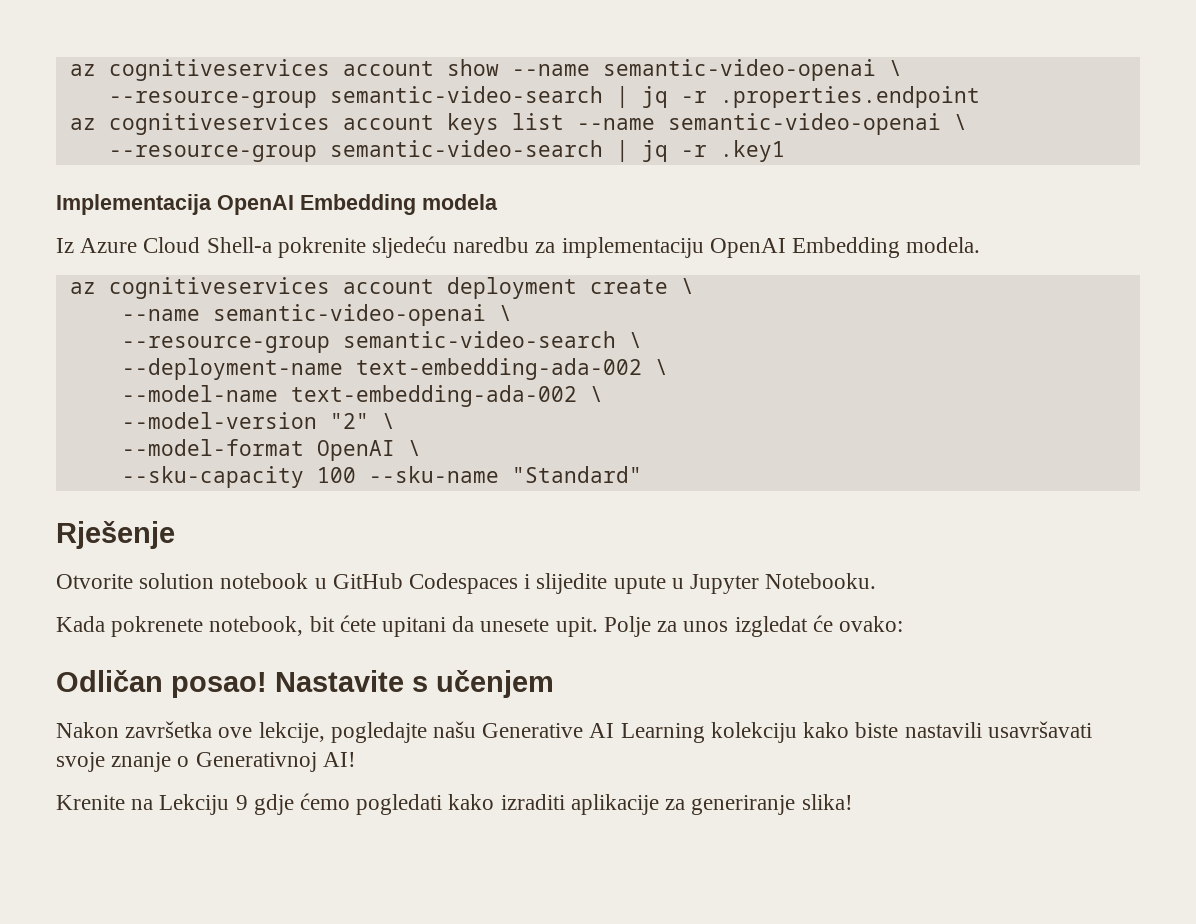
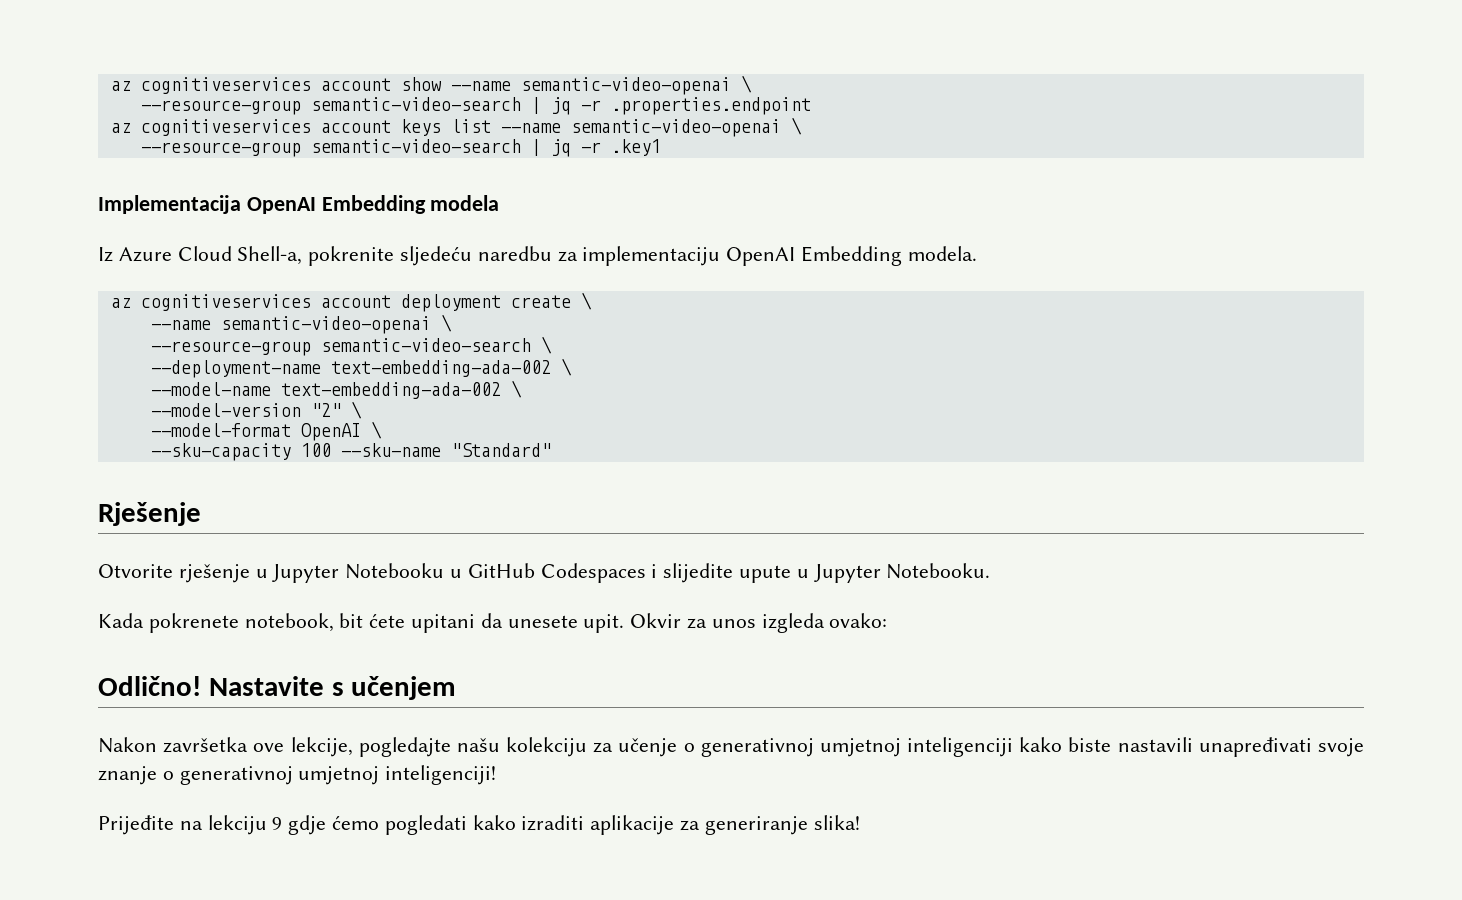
- Iz Azure Cloud Shell-a pokrenite sljedeću naredbu za implementaciju OpenAI Embedding modela.
+ Iz Azure Cloud Shell-a, pokrenite sljedeću naredbu za implementaciju OpenAI Embedding modela.
- Otvorite solution notebook u GitHub Codespaces i slijedite upute u Jupyter Notebooku.
+ Otvorite rješenje u Jupyter Notebooku u GitHub Codespaces i slijedite upute u Jupyter Notebooku.
- Polje za unos izgledat će ovako:
+ Okvir za unos izgleda ovako:
- Odličan posao!
+ Odlično!
- Nakon završetka ove lekcije, pogledajte našu Generative AI Learning kolekciju kako biste nastavili usavršavati svoje znanje o Generativnoj AI!
- Krenite na Lekciju 9 gdje ćemo pogledati kako izraditi aplikacije za generiranje slika!
+ Nakon završetka ove lekcije, pogledajte našu kolekciju za učenje o generativnoj umjetnoj inteligenciji kako biste nastavili unapređivati svoje znanje o generativnoj umjetnoj inteligenciji!
+ Prijeđite na lekciju 9 gdje ćemo pogledati kako izraditi aplikacije za generiranje slika!

